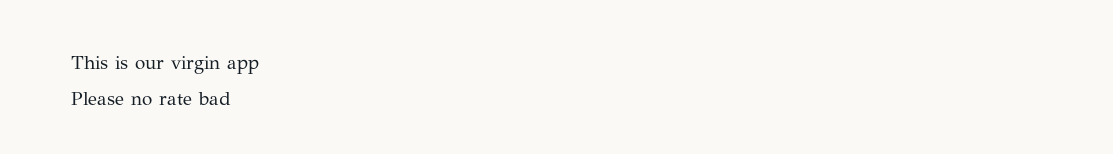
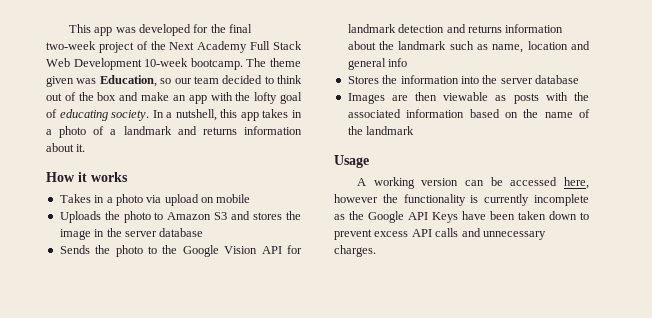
- This is our virgin app
- Please no rate bad
+ This app was developed for the final two-week project of the Next Academy Full Stack Web Development 10-week bootcamp. The theme given was Education, so our team decided to think out of the box and make an app with the lofty goal of educating society. In a nutshell, this app takes in a photo of a landmark and returns information about it.
+ How it works
+ Takes in a photo via upload on mobile
+ Uploads the photo to Amazon S3 and stores the image in the server database
+ Sends the photo to the Google Vision API for landmark detection and returns information about the landmark such as name, location and general info
+ Stores the information into the server database
+ Images are then viewable as posts with the associated information based on the name of the landmark
+ Usage
+ A working version can be accessed here, however the functionality is currently incomplete as the Google API Keys have been taken down to prevent excess API calls and unnecessary charges.

